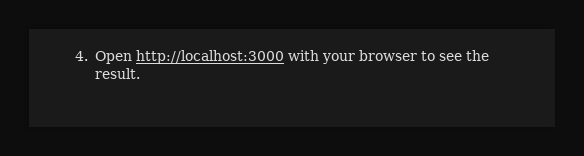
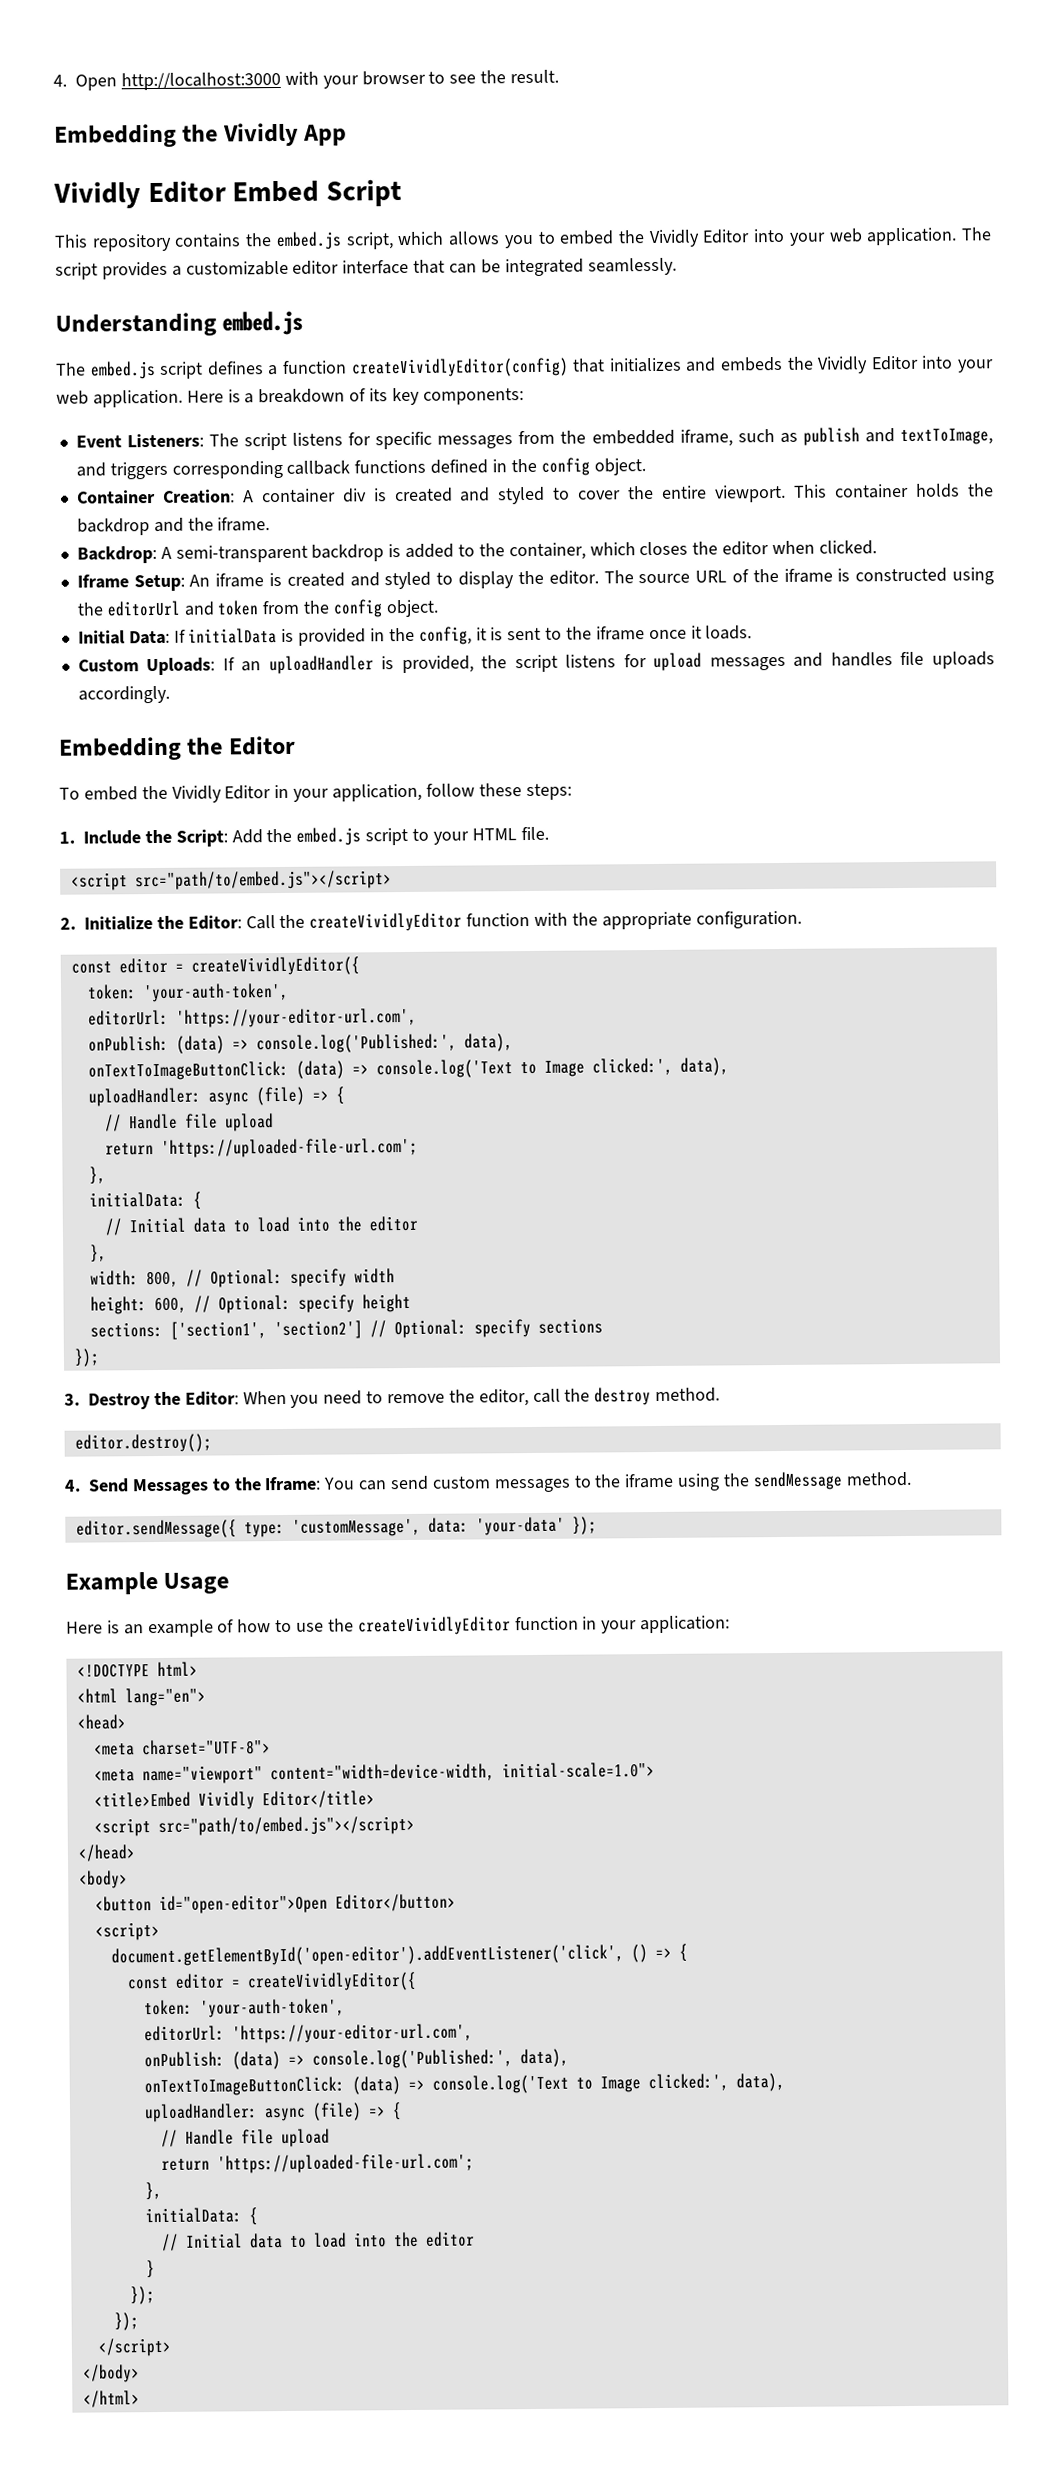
+ Embedding the Vividly App
+ Vividly Editor Embed Script
+ This repository contains the embed.js script, which allows you to embed the Vividly Editor into your web application. The script provides a customizable editor interface that can be integrated seamlessly.
+ Understanding embed.js
+ The embed.js script defines a function createVividlyEditor(config) that initializes and embeds the Vividly Editor into your web application. Here is a breakdown of its key components:
+ Event Listeners: The script listens for specific messages from the embedded iframe, such as publish and textToImage, and triggers corresponding callback functions defined in the config object.
+ Container Creation: A container div is created and styled to cover the entire viewport. This container holds the backdrop and the iframe.
+ Backdrop: A semi-transparent backdrop is added to the container, which closes the editor when clicked.
+ Iframe Setup: An iframe is created and styled to display the editor. The source URL of the iframe is constructed using the editorUrl and token from the config object.
+ Initial Data: If initialData is provided in the config, it is sent to the iframe once it loads.
+ Custom Uploads: If an uploadHandler is provided, the script listens for upload messages and handles file uploads accordingly.
+ Embedding the Editor
+ To embed the Vividly Editor in your application, follow these steps:
+ 1. Include the Script: Add the embed.js script to your HTML file.
+ <script src="path/to/embed.js"></script>
+ 2. Initialize the Editor: Call the createVividlyEditor function with the appropriate configuration.
+ const editor = createVividlyEditor({
+ token: 'your-auth-token',
+ editorUrl: 'https://your-editor-url.com',
+ onPublish: (data) => console.log('Published:', data),
+ onTextToImageButtonClick: (data) => console.log('Text to Image clicked:', data),
+ uploadHandler: async (file) => {
+ // Handle file upload
+ return 'https://uploaded-file-url.com';
+ },
+ initialData: {
+ // Initial data to load into the editor
+ },
+ width: 800, // Optional: specify width
+ height: 600, // Optional: specify height
+ sections: ['section1', 'section2'] // Optional: specify sections
+ });
+ 3. Destroy the Editor: When you need to remove the editor, call the destroy method.
+ editor.destroy();
+ 4. Send Messages to the Iframe: You can send custom messages to the iframe using the sendMessage method.
+ editor.sendMessage({ type: 'customMessage', data: 'your-data' });
+ Example Usage
+ Here is an example of how to use the createVividlyEditor function in your application:
+ <!DOCTYPE html>
+ <html lang="en">
+ <head>
+ <meta charset="UTF-8">
+ <meta name="viewport" content="width=device-width, initial-scale=1.0">
+ <title>Embed Vividly Editor</title>
+ <script src="path/to/embed.js"></script>
+ </head>
+ <body>
+ <button id="open-editor">Open Editor</button>
+ <script>
+ document.getElementById('open-editor').addEventListener('click', () => {
+ const editor = createVividlyEditor({
+ token: 'your-auth-token',
+ editorUrl: 'https://your-editor-url.com',
+ onPublish: (data) => console.log('Published:', data),
+ onTextToImageButtonClick: (data) => console.log('Text to Image clicked:', data),
+ uploadHandler: async (file) => {
+ // Handle file upload
+ return 'https://uploaded-file-url.com';
+ },
+ initialData: {
+ // Initial data to load into the editor
+ }
+ });
+ });
+ </script>
+ </body>
+ </html>

